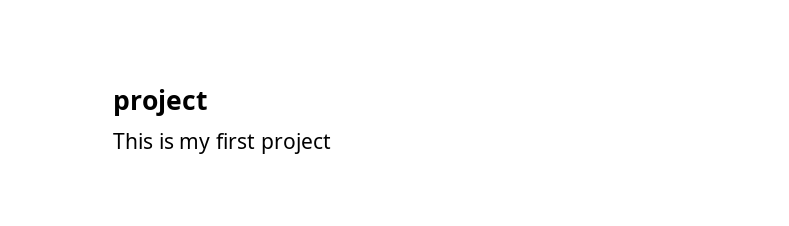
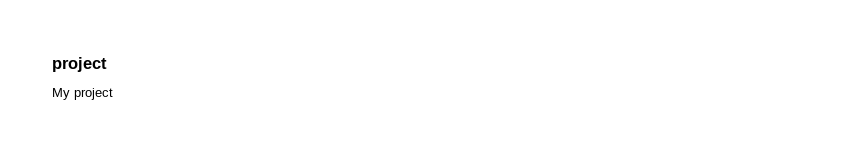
- This is my first project
+ My project

